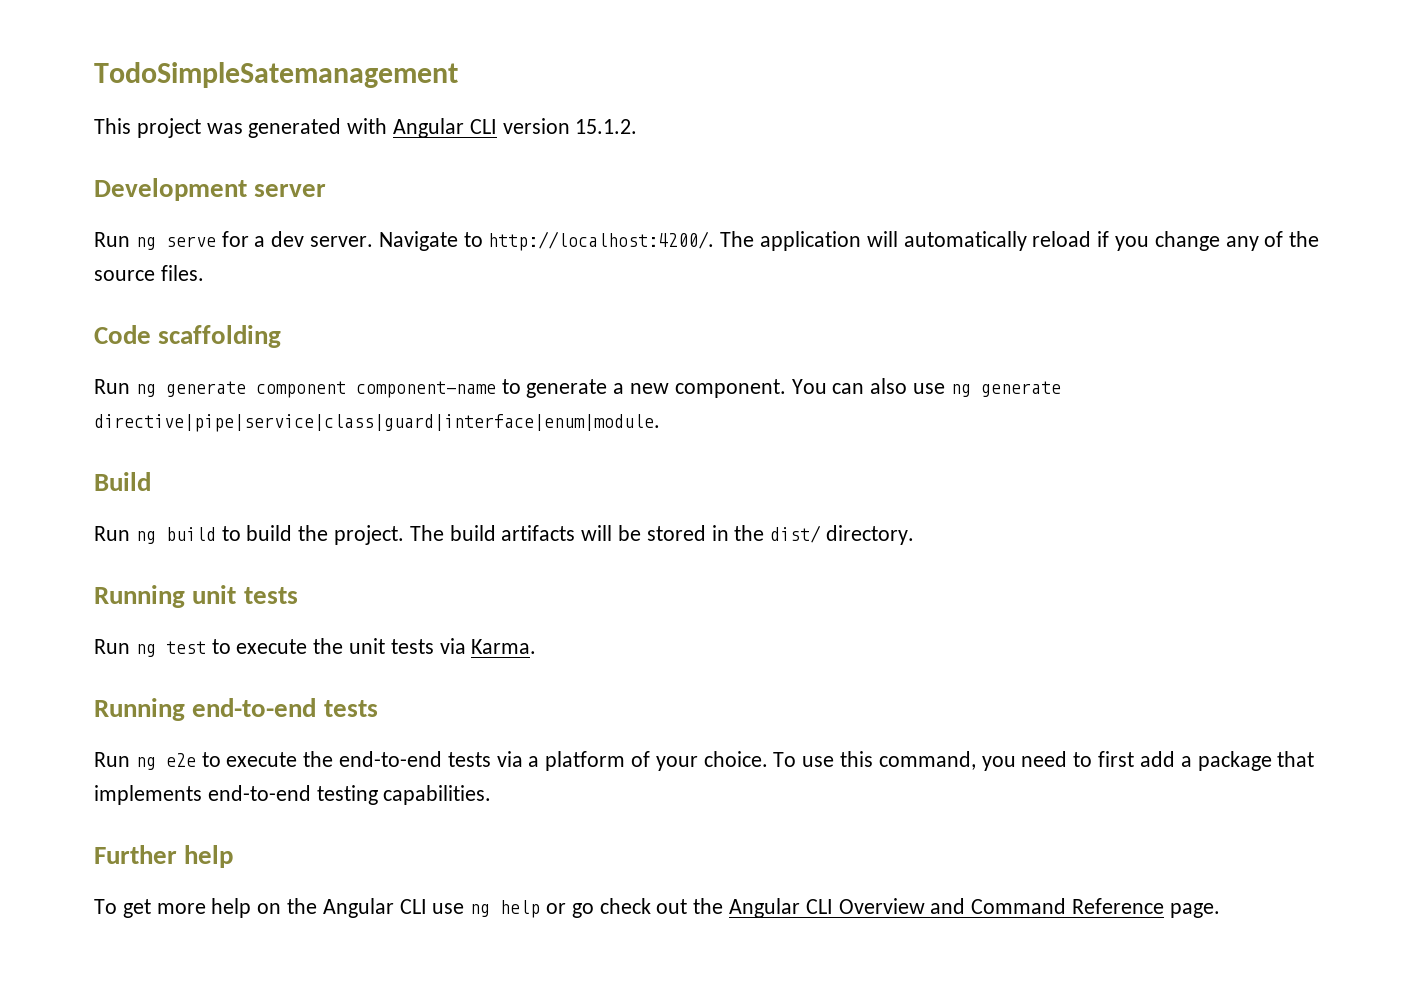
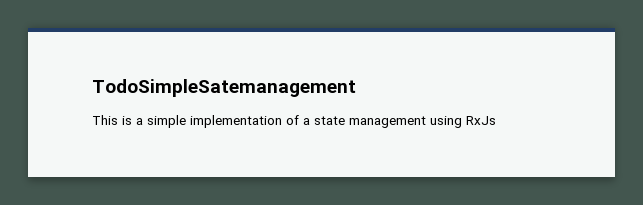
- This project was generated with Angular CLI version 15.1.2.
- Development server
- Run ng serve for a dev server. Navigate to http://localhost:4200/. The application will automatically reload if you change any of the source files.
- Code scaffolding
- Run ng generate component component-name to generate a new component. You can also use ng generate directive|pipe|service|class|guard|interface|enum|module.
- Build
- Run ng build to build the project. The build artifacts will be stored in the dist/ directory.
- Running unit tests
- Run ng test to execute the unit tests via Karma.
- Running end-to-end tests
- Run ng e2e to execute the end-to-end tests via a platform of your choice. To use this command, you need to first add a package that implements end-to-end testing capabilities.
- Further help
- To get more help on the Angular CLI use ng help or go check out the Angular CLI Overview and Command Reference page.
+ This is a simple implementation of a state management using RxJs

